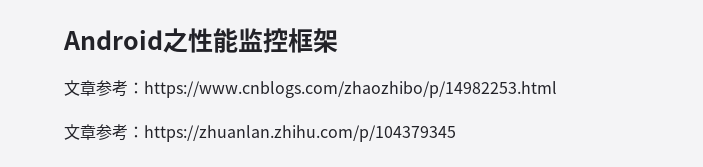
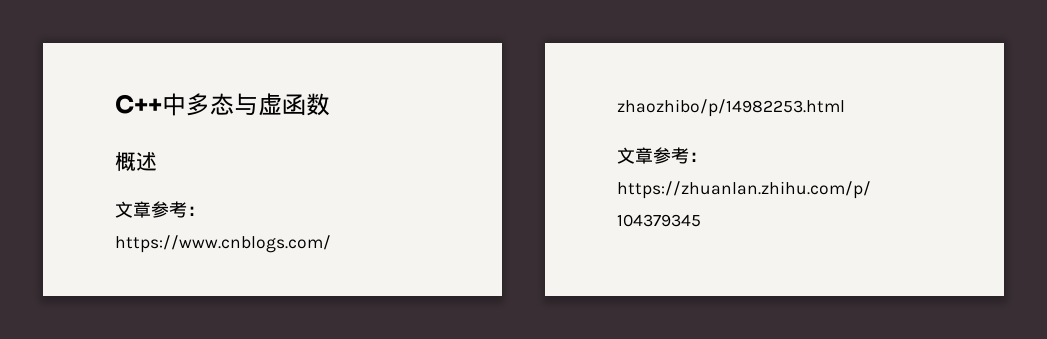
- Android之性能监控框架
+ C++中多态与虚函数
+ 概述

